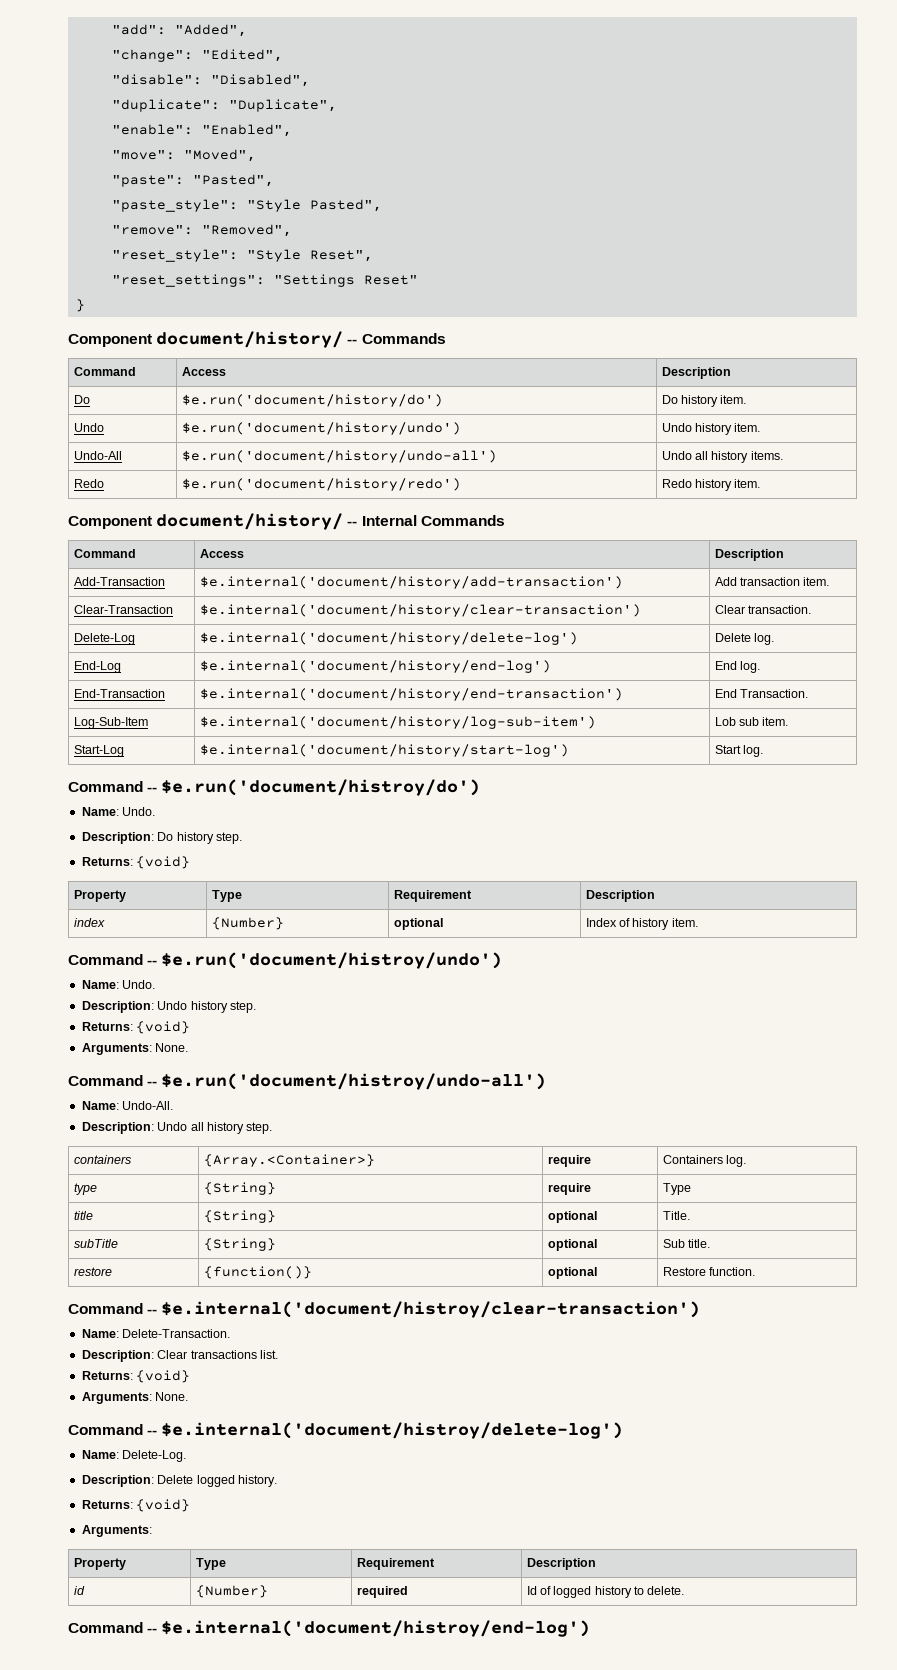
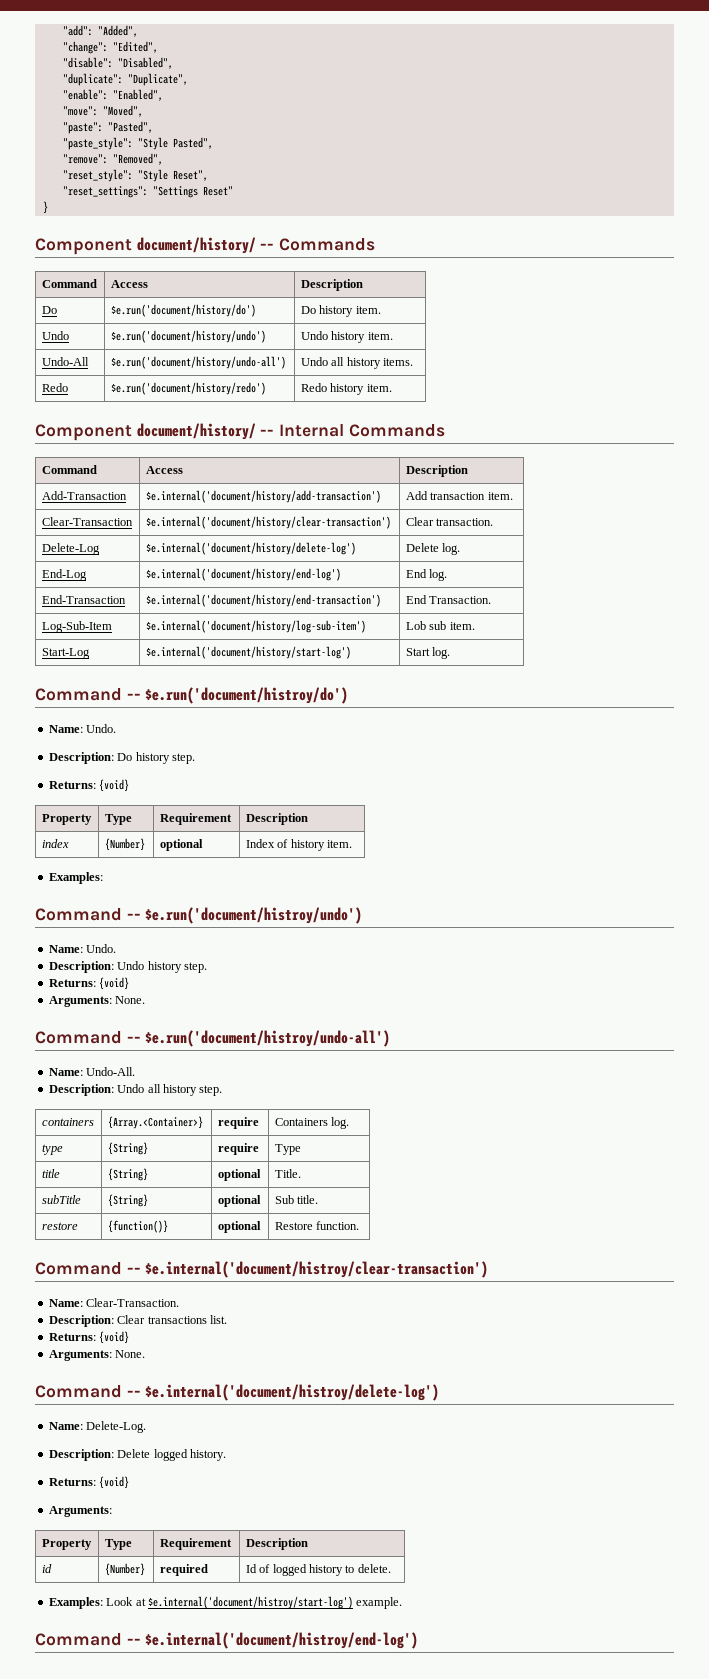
  index | {Number} | optional | Index of history item.
+ Examples:
- Name: Delete-Transaction.
+ Name: Clear-Transaction.
+ Examples: Look at $e.internal('document/histroy/start-log') example.

